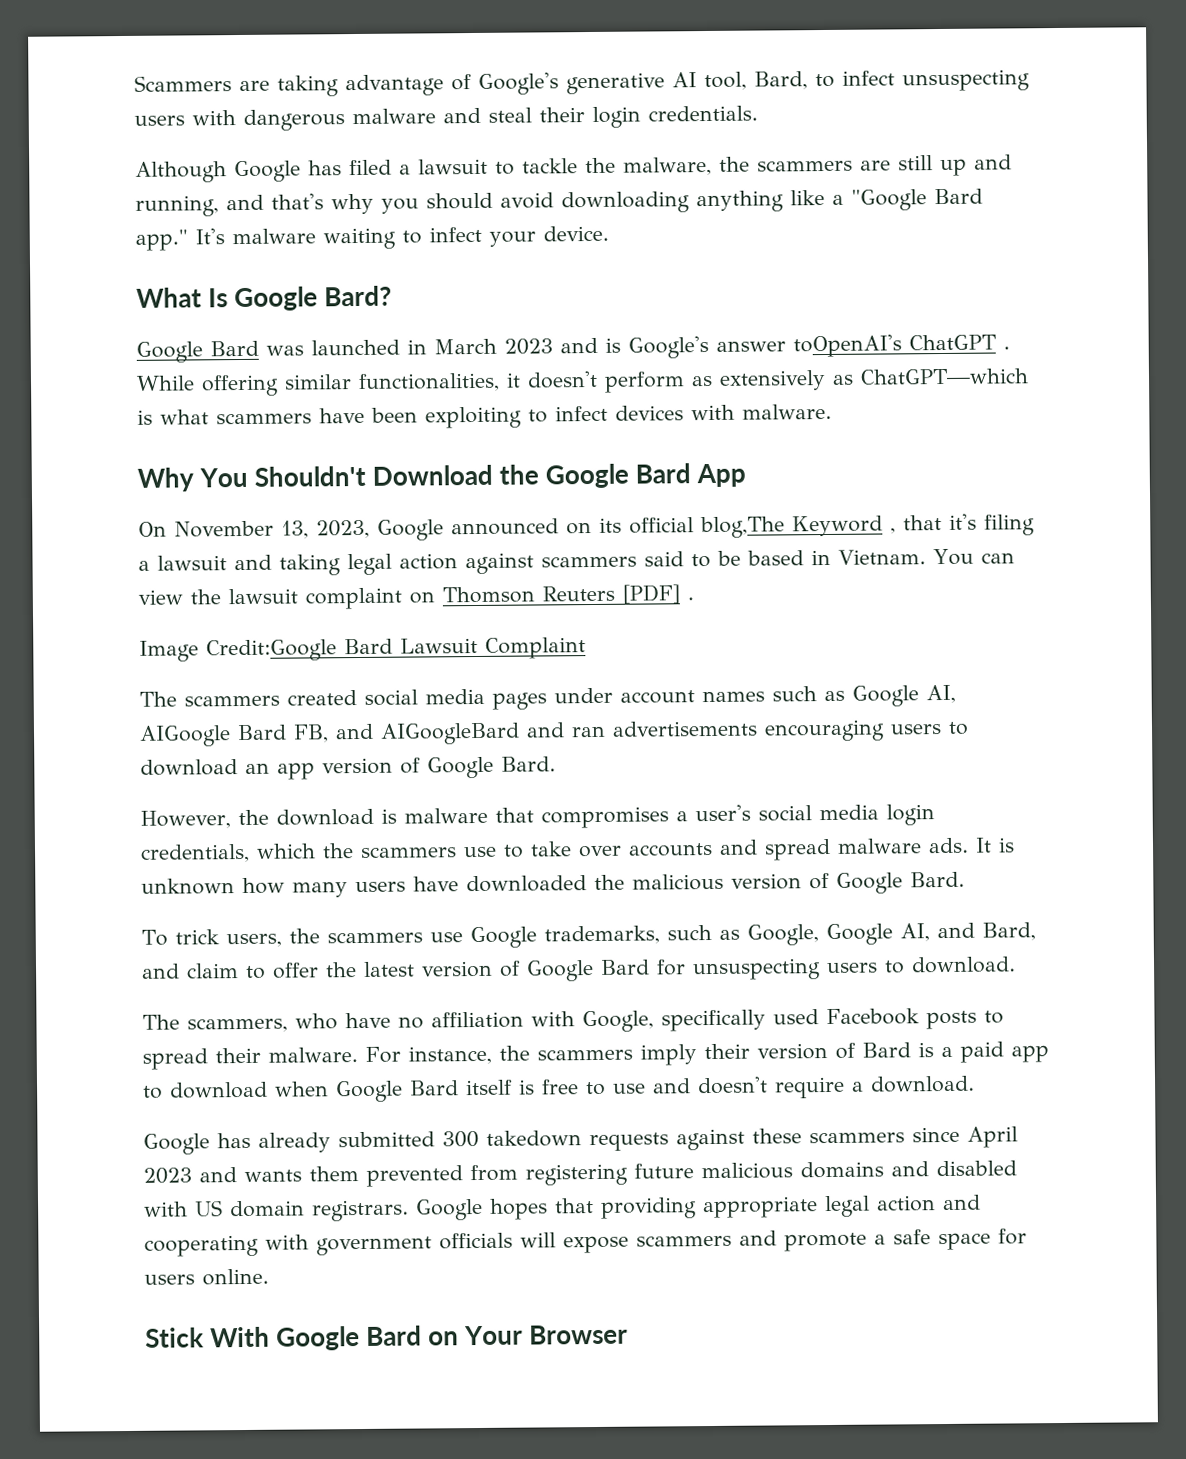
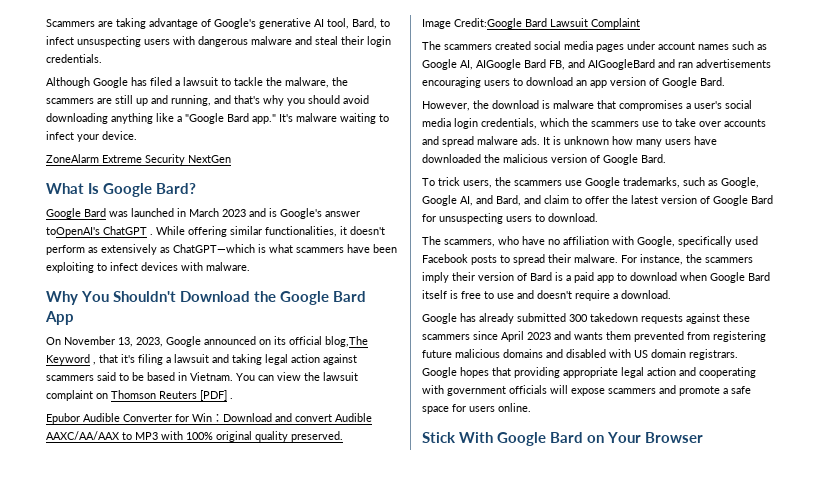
+ ZoneAlarm Extreme Security NextGen
+ Epubor Audible Converter for Win：Download and convert Audible AAXC/AA/AAX to MP3 with 100% original quality preserved.

